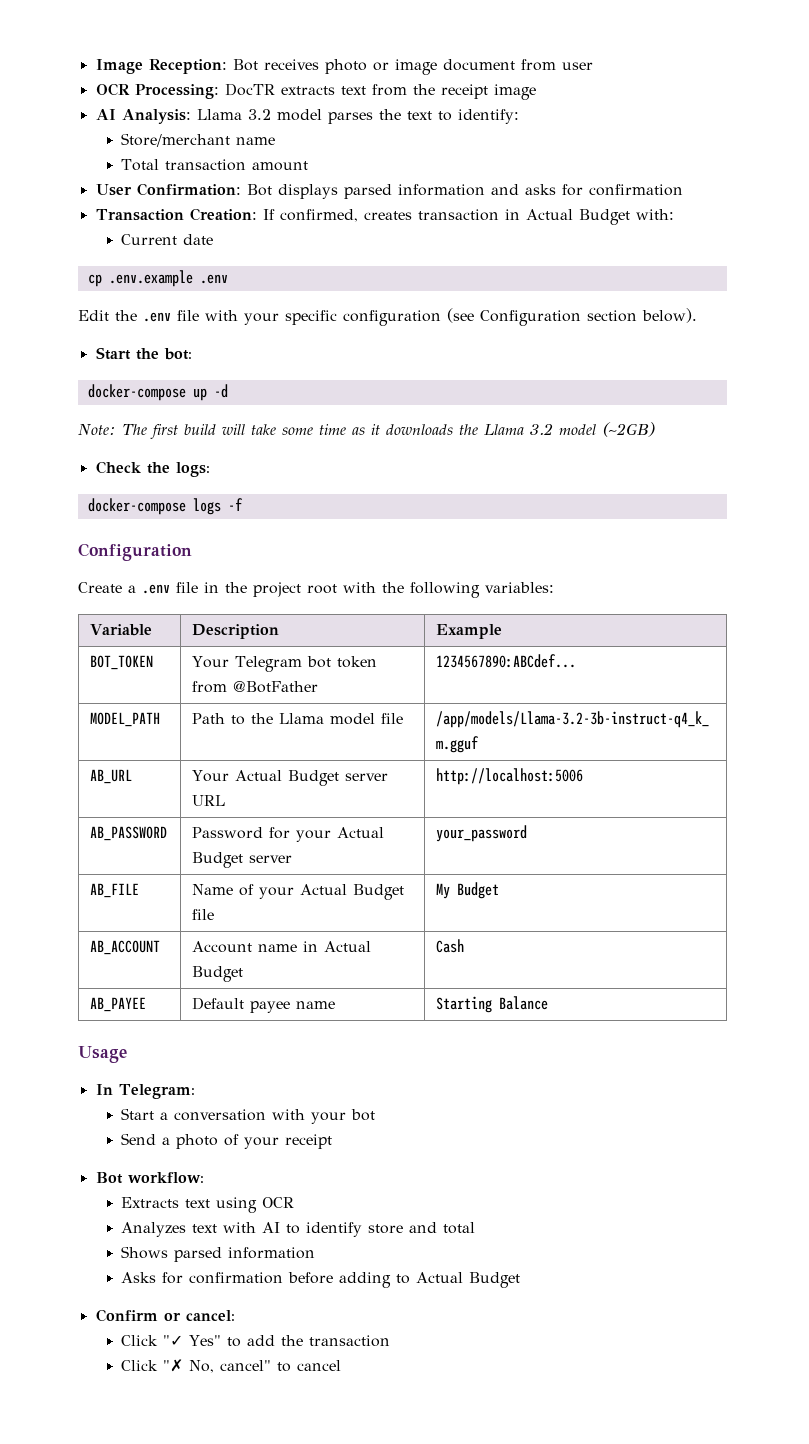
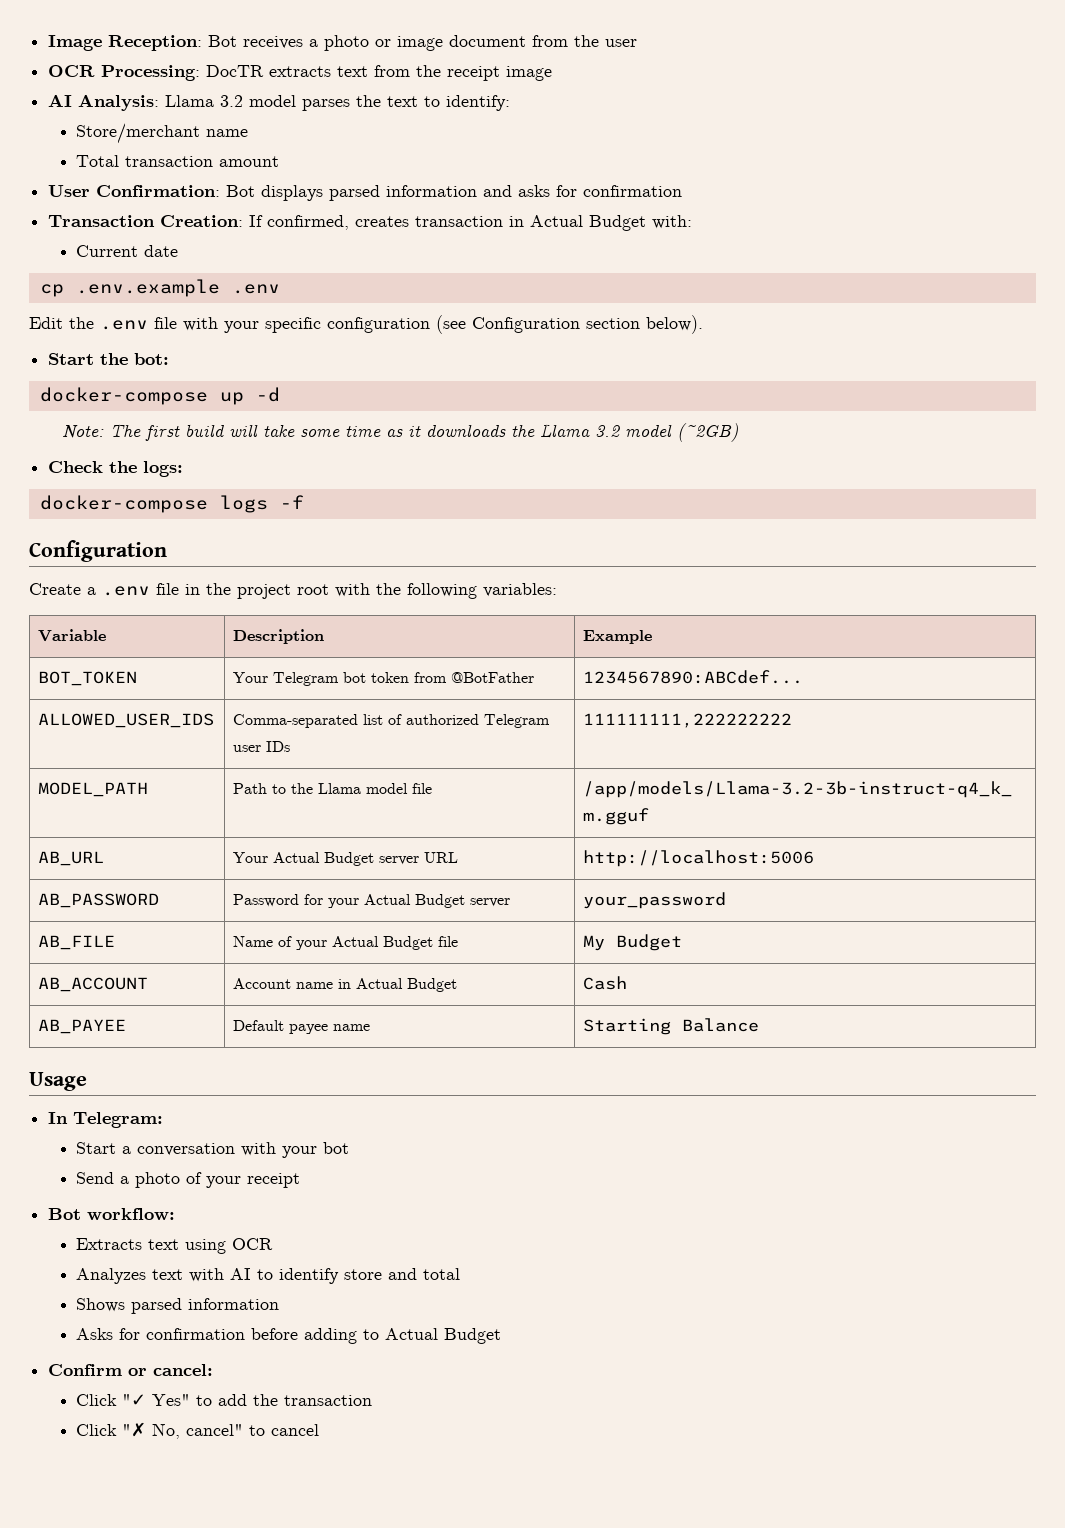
- Image Reception: Bot receives photo or image document from user
+ Image Reception: Bot receives a photo or image document from the user
+ ALLOWED_USER_IDS | Comma-separated list of authorized Telegram user IDs | 111111111,222222222

